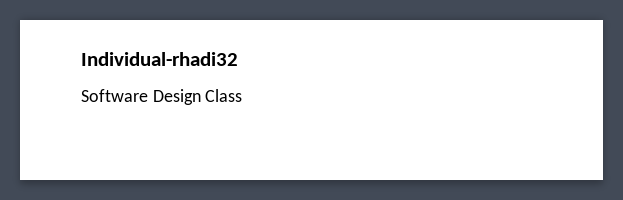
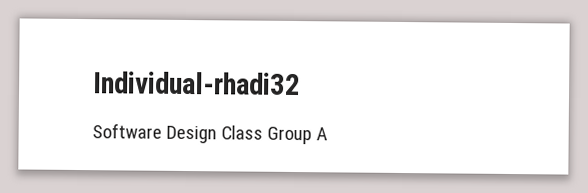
- Software Design Class
+ Software Design Class Group A

